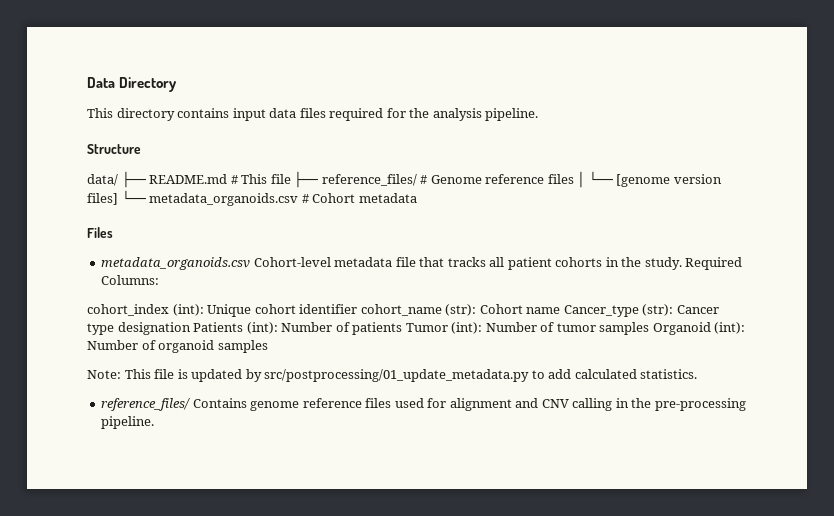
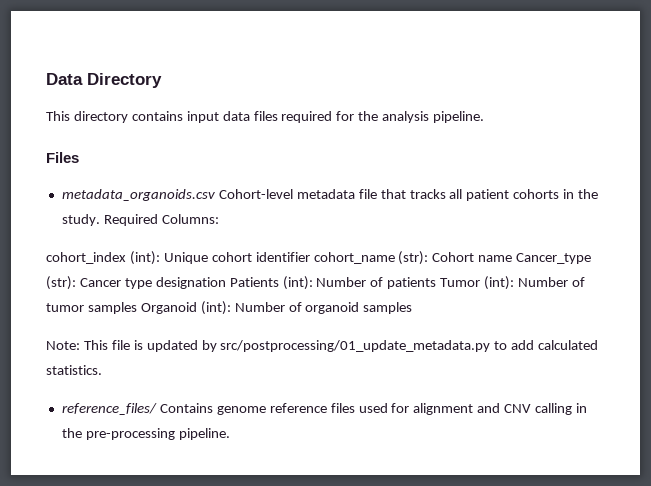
- Structure
- data/ ├── README.md # This file ├── reference_files/ # Genome reference files │ └── [genome version files] └── metadata_organoids.csv # Cohort metadata

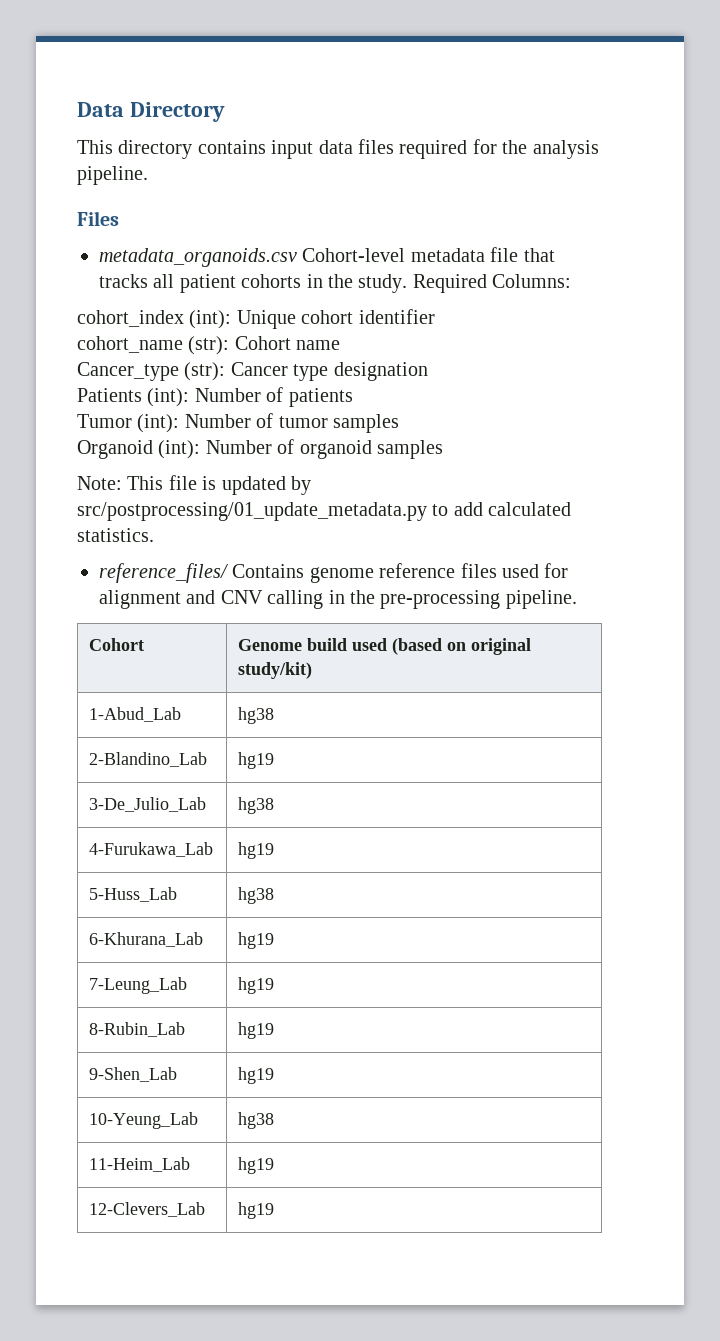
- cohort_index (int): Unique cohort identifier cohort_name (str): Cohort name Cancer_type (str): Cancer type designation Patients (int): Number of patients Tumor (int): Number of tumor samples Organoid (int): Number of organoid samples
+ cohort_index (int): Unique cohort identifier
+ cohort_name (str): Cohort name
+ Cancer_type (str): Cancer type designation
+ Patients (int): Number of patients
+ Tumor (int): Number of tumor samples
+ Organoid (int): Number of organoid samples
+ Cohort | Genome build used (based on original study/kit)
+ 1-Abud_Lab | hg38
+ 2-Blandino_Lab | hg19
+ 3-De_Julio_Lab | hg38
+ 4-Furukawa_Lab | hg19
+ 5-Huss_Lab | hg38
+ 6-Khurana_Lab | hg19
+ 7-Leung_Lab | hg19
+ 8-Rubin_Lab | hg19
+ 9-Shen_Lab | hg19
+ 10-Yeung_Lab | hg38
+ 11-Heim_Lab | hg19
+ 12-Clevers_Lab | hg19

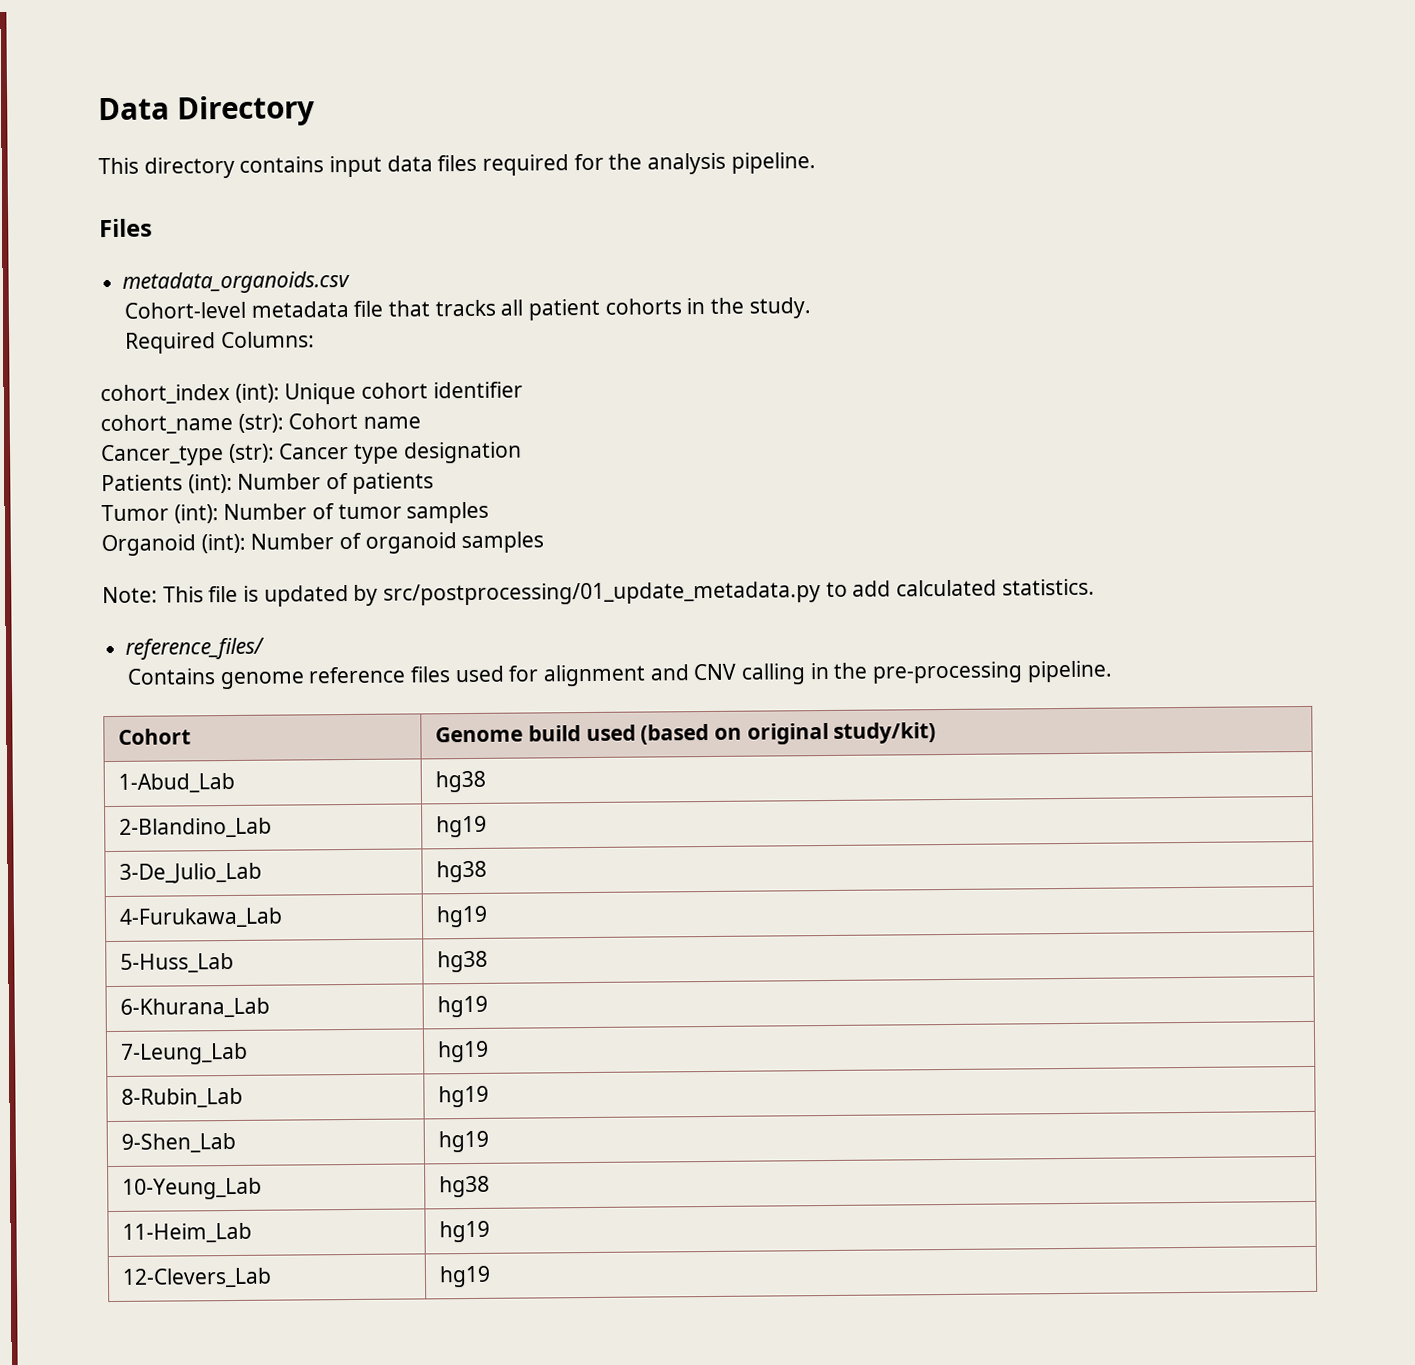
- metadata_organoids.csv Cohort-level metadata file that tracks all patient cohorts in the study. Required Columns:
+ metadata_organoids.csv
+ Cohort-level metadata file that tracks all patient cohorts in the study.
+ Required Columns:
- reference_files/ Contains genome reference files used for alignment and CNV calling in the pre-processing pipeline.
+ reference_files/
+ Contains genome reference files used for alignment and CNV calling in the pre-processing pipeline.

